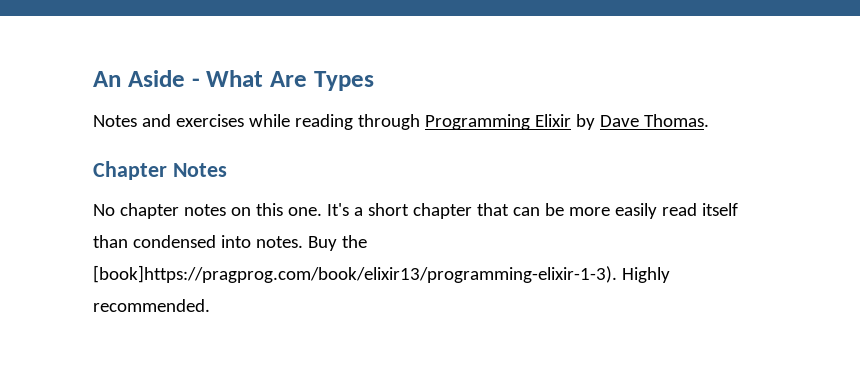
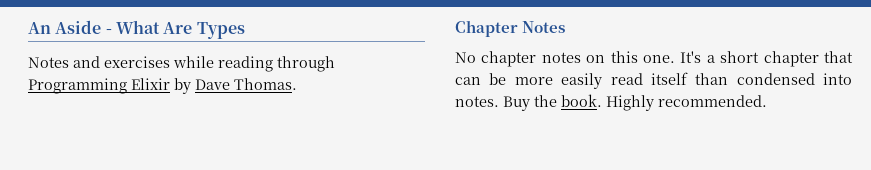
- Buy the [book]https://pragprog.com/book/elixir13/programming-elixir-1-3). Highly recommended.
+ Buy the book. Highly recommended.

